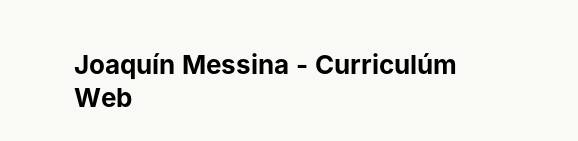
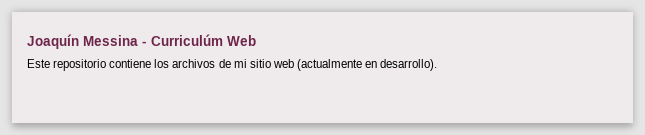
+ Este repositorio contiene los archivos de mi sitio web (actualmente en desarrollo).

